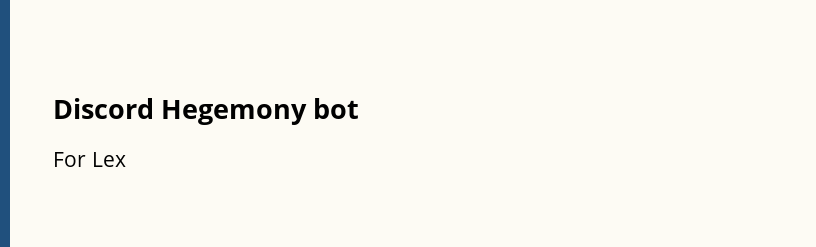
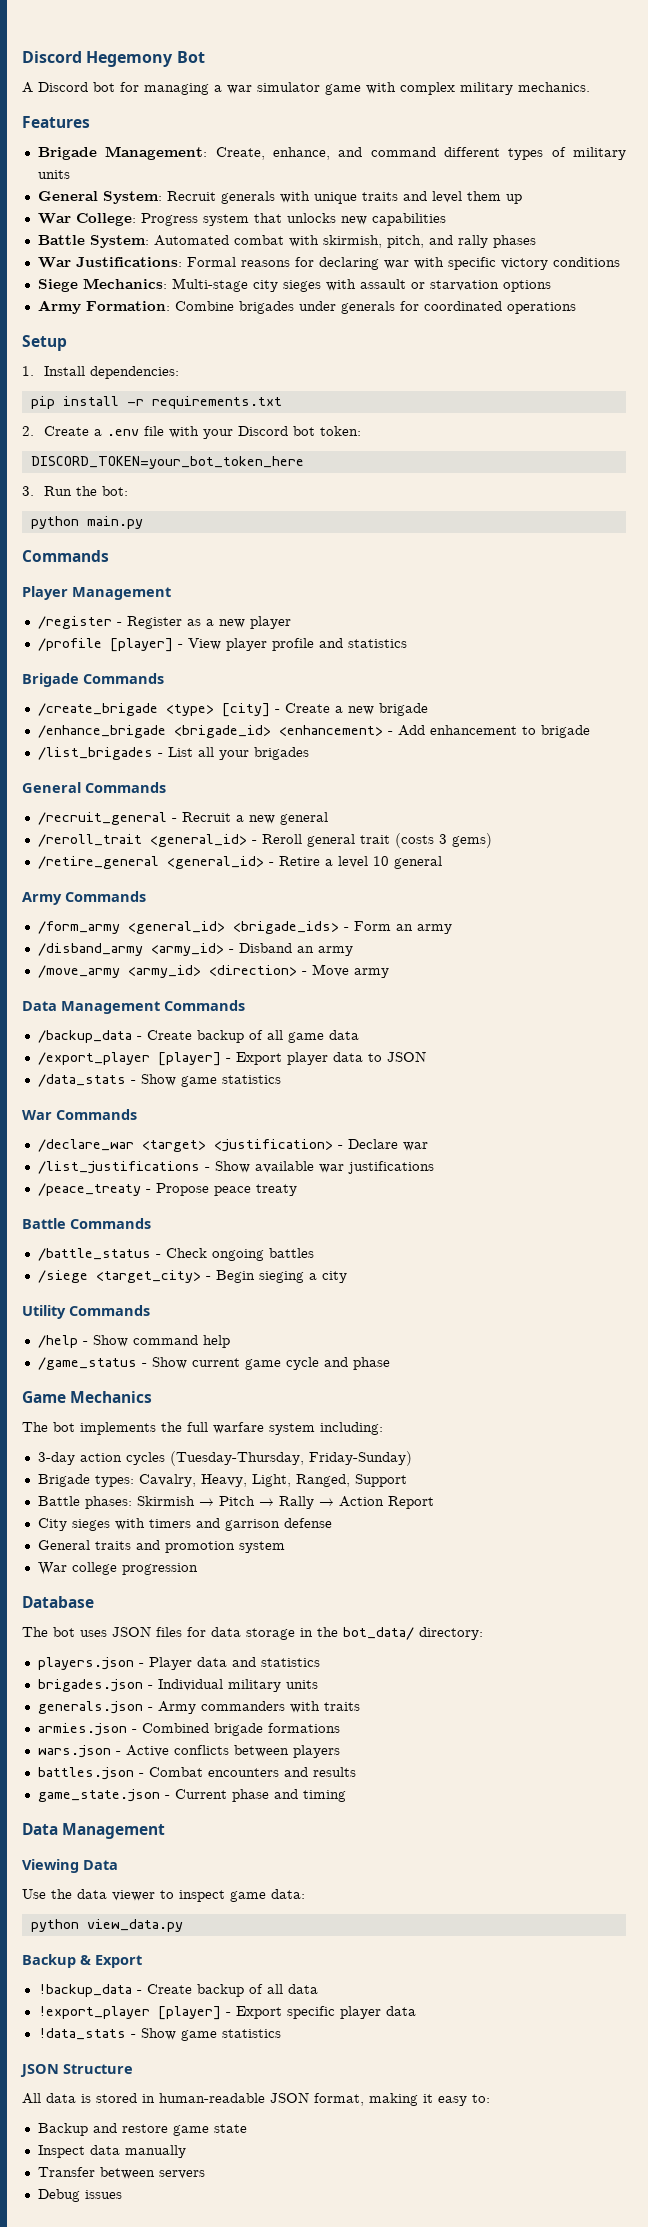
- Discord Hegemony bot
- For Lex
+ Discord Hegemony Bot
+ A Discord bot for managing a war simulator game with complex military mechanics.
+ Features
+ Brigade Management: Create, enhance, and command different types of military units
+ General System: Recruit generals with unique traits and level them up
+ War College: Progress system that unlocks new capabilities
+ Battle System: Automated combat with skirmish, pitch, and rally phases
+ War Justifications: Formal reasons for declaring war with specific victory conditions
+ Siege Mechanics: Multi-stage city sieges with assault or starvation options
+ Army Formation: Combine brigades under generals for coordinated operations
+ Setup
+ 1. Install dependencies:
+ pip install -r requirements.txt
+ 2. Create a .env file with your Discord bot token:
+ DISCORD_TOKEN=your_bot_token_here
+ 3. Run the bot:
+ python main.py
+ Commands
+ Player Management
+ /register - Register as a new player
+ /profile [player] - View player profile and statistics
+ Brigade Commands
+ /create_brigade <type> [city] - Create a new brigade
+ /enhance_brigade <brigade_id> <enhancement> - Add enhancement to brigade
+ /list_brigades - List all your brigades
+ General Commands
+ /recruit_general - Recruit a new general
+ /reroll_trait <general_id> - Reroll general trait (costs 3 gems)
+ /retire_general <general_id> - Retire a level 10 general
+ Army Commands
+ /form_army <general_id> <brigade_ids> - Form an army
+ /disband_army <army_id> - Disband an army
+ /move_army <army_id> <direction> - Move army
+ Data Management Commands
+ /backup_data - Create backup of all game data
+ /export_player [player] - Export player data to JSON
+ /data_stats - Show game statistics
+ War Commands
+ /declare_war <target> <justification> - Declare war
+ /list_justifications - Show available war justifications
+ /peace_treaty - Propose peace treaty
+ Battle Commands
+ /battle_status - Check ongoing battles
+ /siege <target_city> - Begin sieging a city
+ Utility Commands
+ /help - Show command help
+ /game_status - Show current game cycle and phase
+ Game Mechanics
+ The bot implements the full warfare system including:
+ 3-day action cycles (Tuesday-Thursday, Friday-Sunday)
+ Brigade types: Cavalry, Heavy, Light, Ranged, Support
+ Battle phases: Skirmish → Pitch → Rally → Action Report
+ City sieges with timers and garrison defense
+ General traits and promotion system
+ War college progression
+ Database
+ The bot uses JSON files for data storage in the bot_data/ directory:
+ players.json - Player data and statistics
+ brigades.json - Individual military units
+ generals.json - Army commanders with traits
+ armies.json - Combined brigade formations
+ wars.json - Active conflicts between players
+ battles.json - Combat encounters and results
+ game_state.json - Current phase and timing
+ Data Management
+ Viewing Data
+ Use the data viewer to inspect game data:
+ python view_data.py
+ Backup & Export
+ !backup_data - Create backup of all data
+ !export_player [player] - Export specific player data
+ !data_stats - Show game statistics
+ JSON Structure
+ All data is stored in human-readable JSON format, making it easy to:
+ Backup and restore game state
+ Inspect data manually
+ Transfer between servers
+ Debug issues

